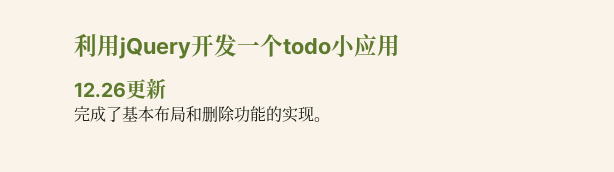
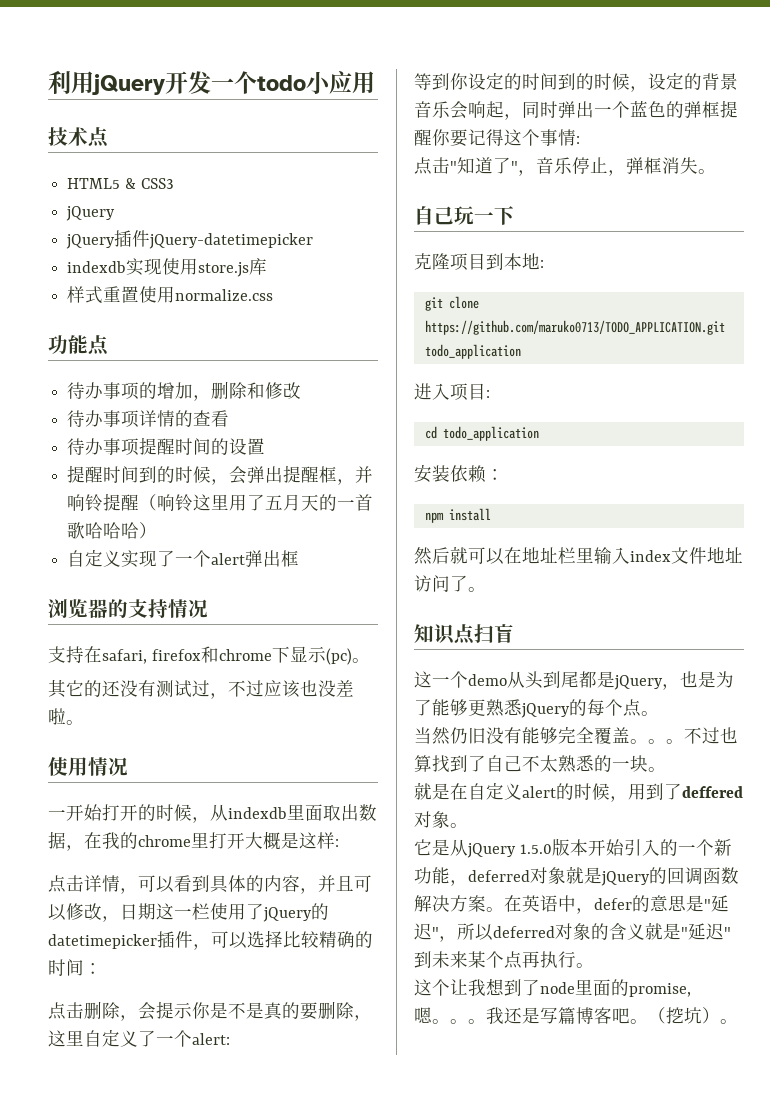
- 12.26更新
- 完成了基本布局和删除功能的实现。
+ 技术点
+ HTML5 & CSS3
+ jQuery
+ jQuery插件jQuery-datetimepicker
+ indexdb实现使用store.js库
+ 样式重置使用normalize.css
+ 功能点
+ 待办事项的增加，删除和修改
+ 待办事项详情的查看
+ 待办事项提醒时间的设置
+ 提醒时间到的时候，会弹出提醒框，并响铃提醒（响铃这里用了五月天的一首歌哈哈哈）
+ 自定义实现了一个alert弹出框
+ 浏览器的支持情况
+ 支持在safari, firefox和chrome下显示(pc)。
+ 其它的还没有测试过，不过应该也没差啦。
+ 使用情况
+ 一开始打开的时候，从indexdb里面取出数据，在我的chrome里打开大概是这样:
+ 点击详情，可以看到具体的内容，并且可以修改，日期这一栏使用了jQuery的datetimepicker插件，可以选择比较精确的时间：
+ 点击删除，会提示你是不是真的要删除，这里自定义了一个alert:
+ 等到你设定的时间到的时候，设定的背景音乐会响起，同时弹出一个蓝色的弹框提醒你要记得这个事情:
+ 点击"知道了"，音乐停止，弹框消失。
+ 自己玩一下
+ 克隆项目到本地:
+ git clone https://github.com/maruko0713/TODO_APPLICATION.git todo_application
+ 进入项目:
+ cd todo_application
+ 安装依赖：
+ npm install
+ 然后就可以在地址栏里输入index文件地址访问了。
+ 知识点扫盲
+ 这一个demo从头到尾都是jQuery，也是为了能够更熟悉jQuery的每个点。
+ 当然仍旧没有能够完全覆盖。。。不过也算找到了自己不太熟悉的一块。
+ 就是在自定义alert的时候，用到了deffered对象。
+ 它是从jQuery 1.5.0版本开始引入的一个新功能，deferred对象就是jQuery的回调函数解决方案。在英语中，defer的意思是"延迟"，所以deferred对象的含义就是"延迟"到未来某个点再执行。
+ 这个让我想到了node里面的promise,嗯。。。我还是写篇博客吧。（挖坑）。

